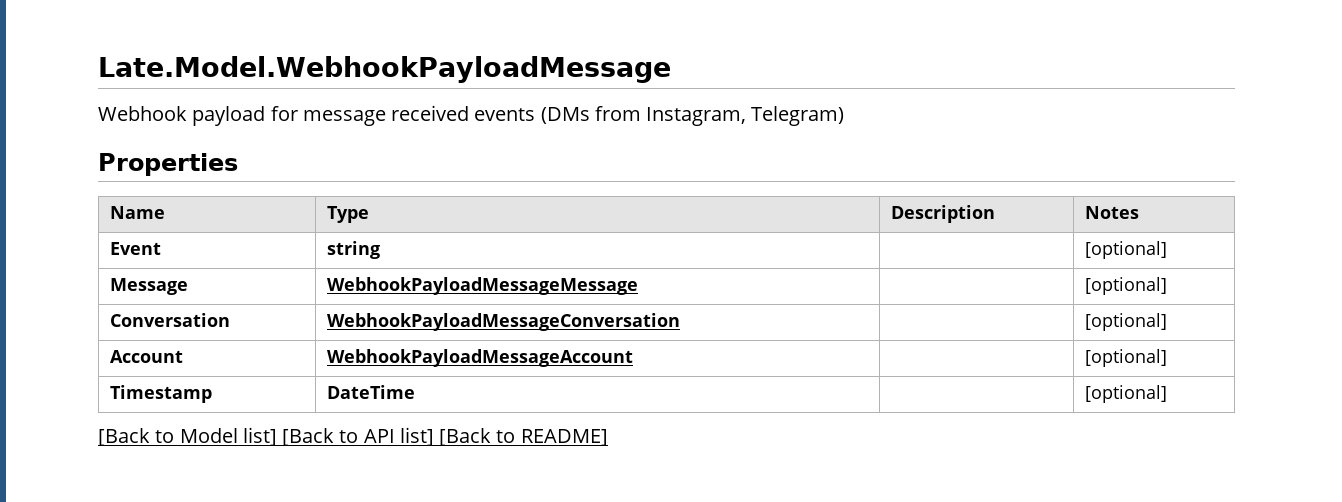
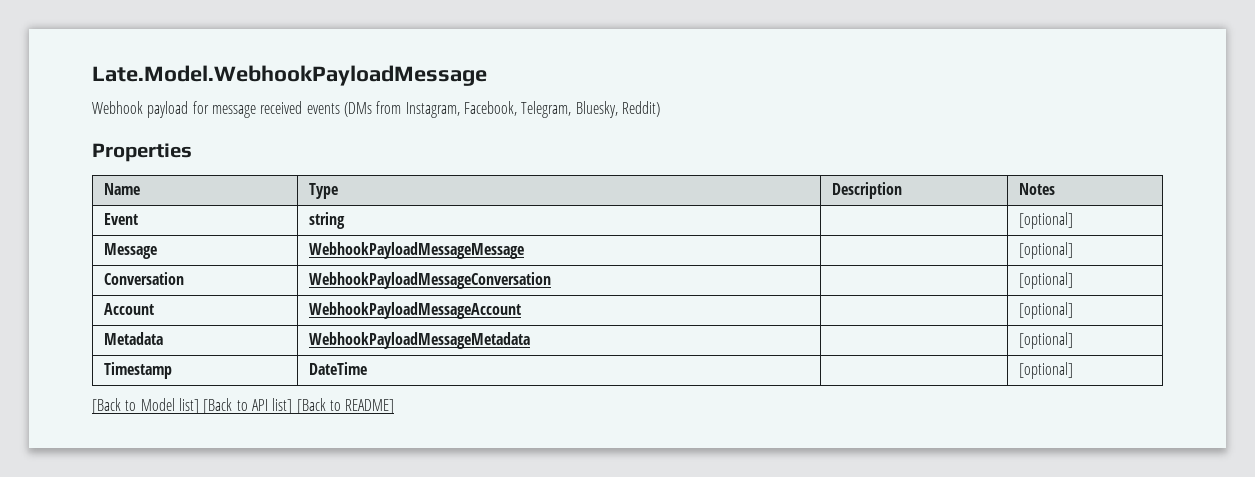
- Webhook payload for message received events (DMs from Instagram, Telegram)
+ Webhook payload for message received events (DMs from Instagram, Facebook, Telegram, Bluesky, Reddit)
+ Metadata | WebhookPayloadMessageMetadata | | [optional]

